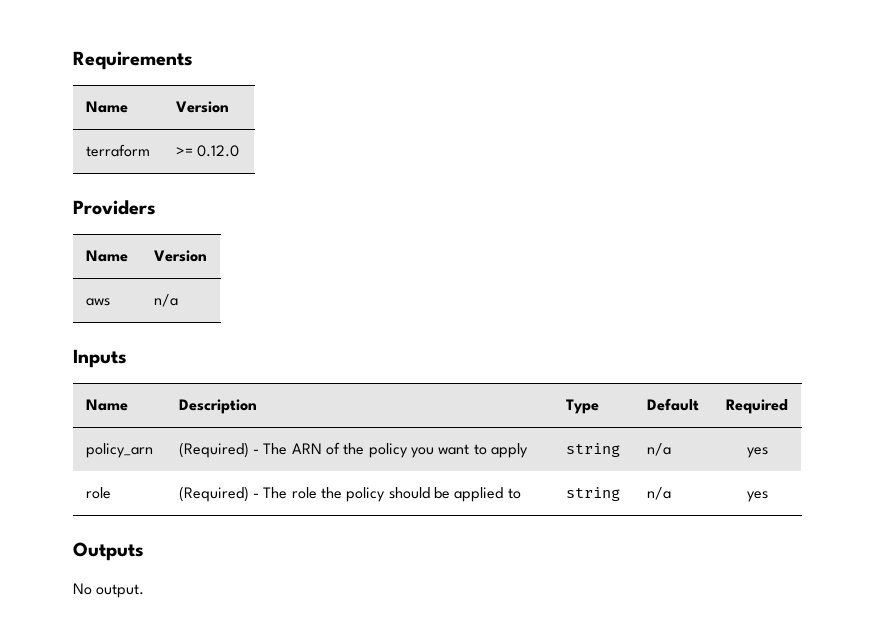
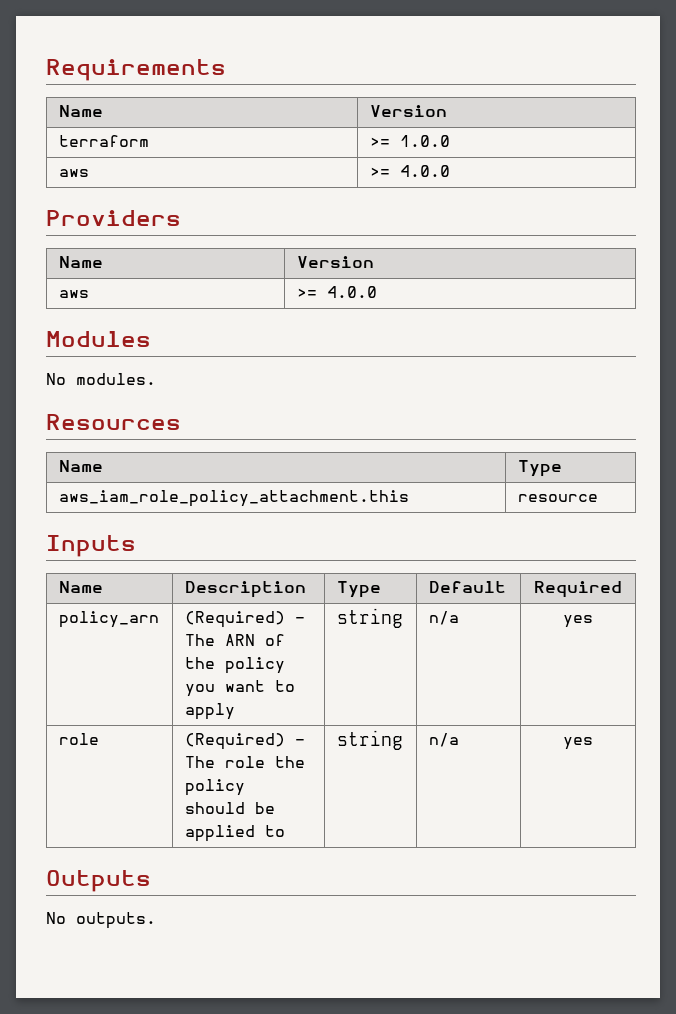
- terraform | >= 0.12.0
+ terraform | >= 1.0.0
+ aws | >= 4.0.0
  Providers
  Name | Version
- aws | n/a
+ aws | >= 4.0.0
+ Modules
+ No modules.
+ Resources
+ Name | Type
+ aws_iam_role_policy_attachment.this | resource
- No output.
+ No outputs.

